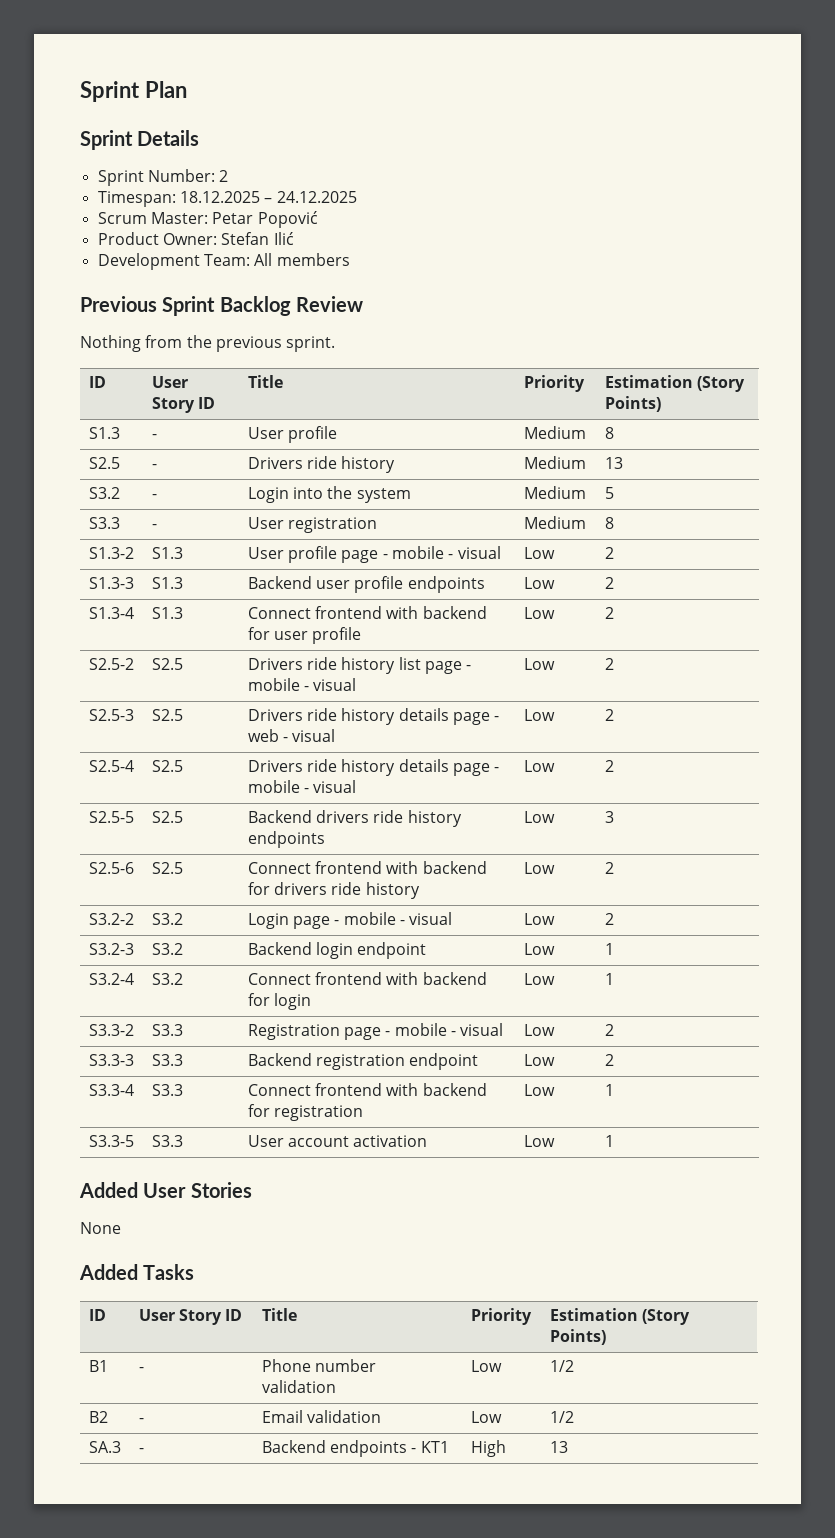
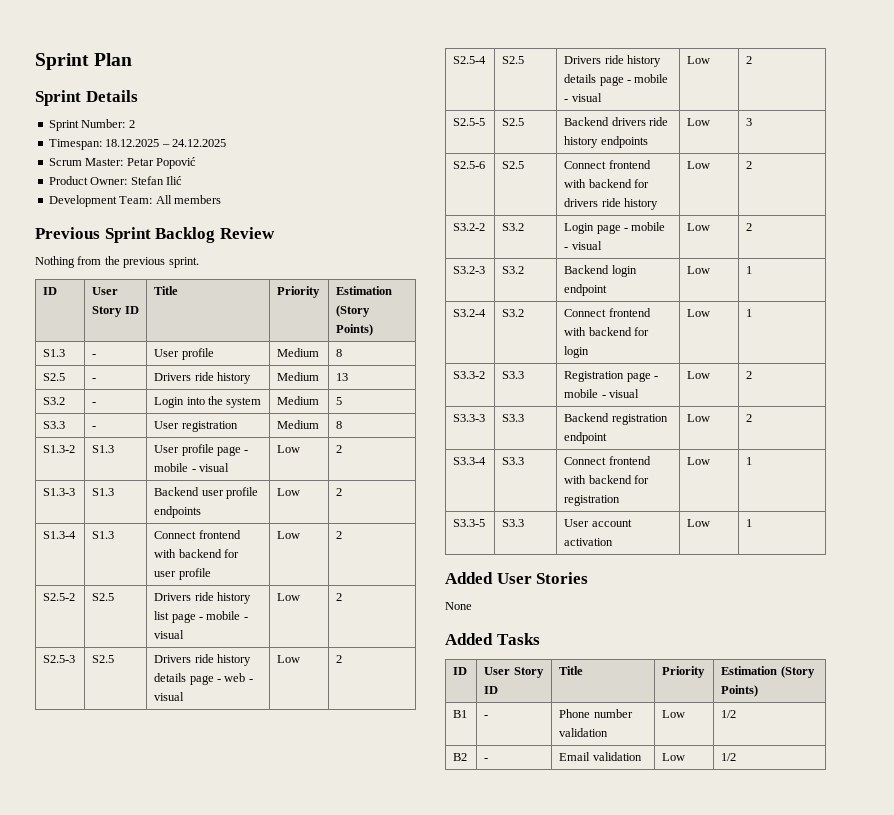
- SA.3 | - | Backend endpoints - KT1 | High | 13

